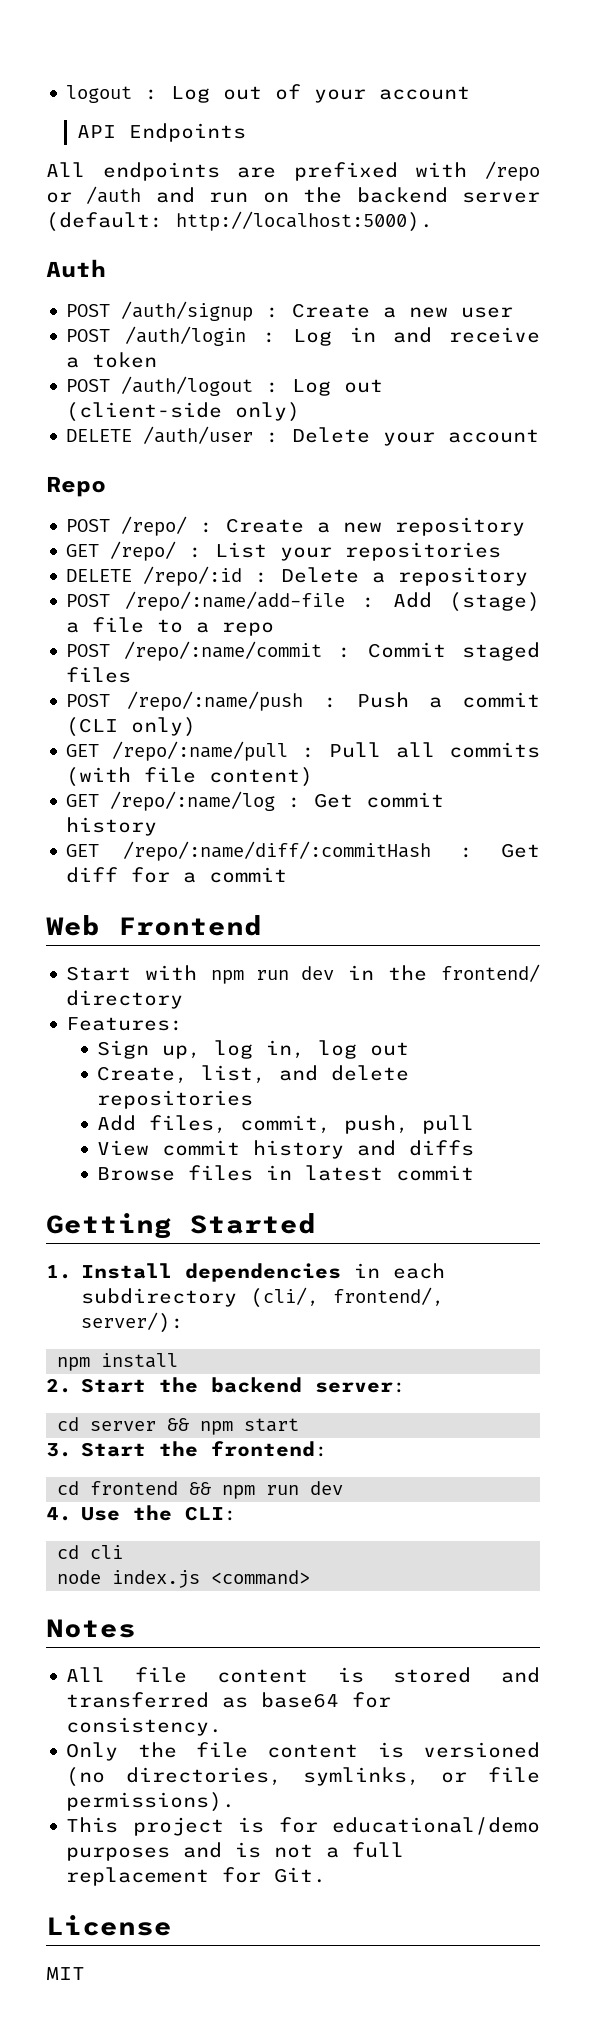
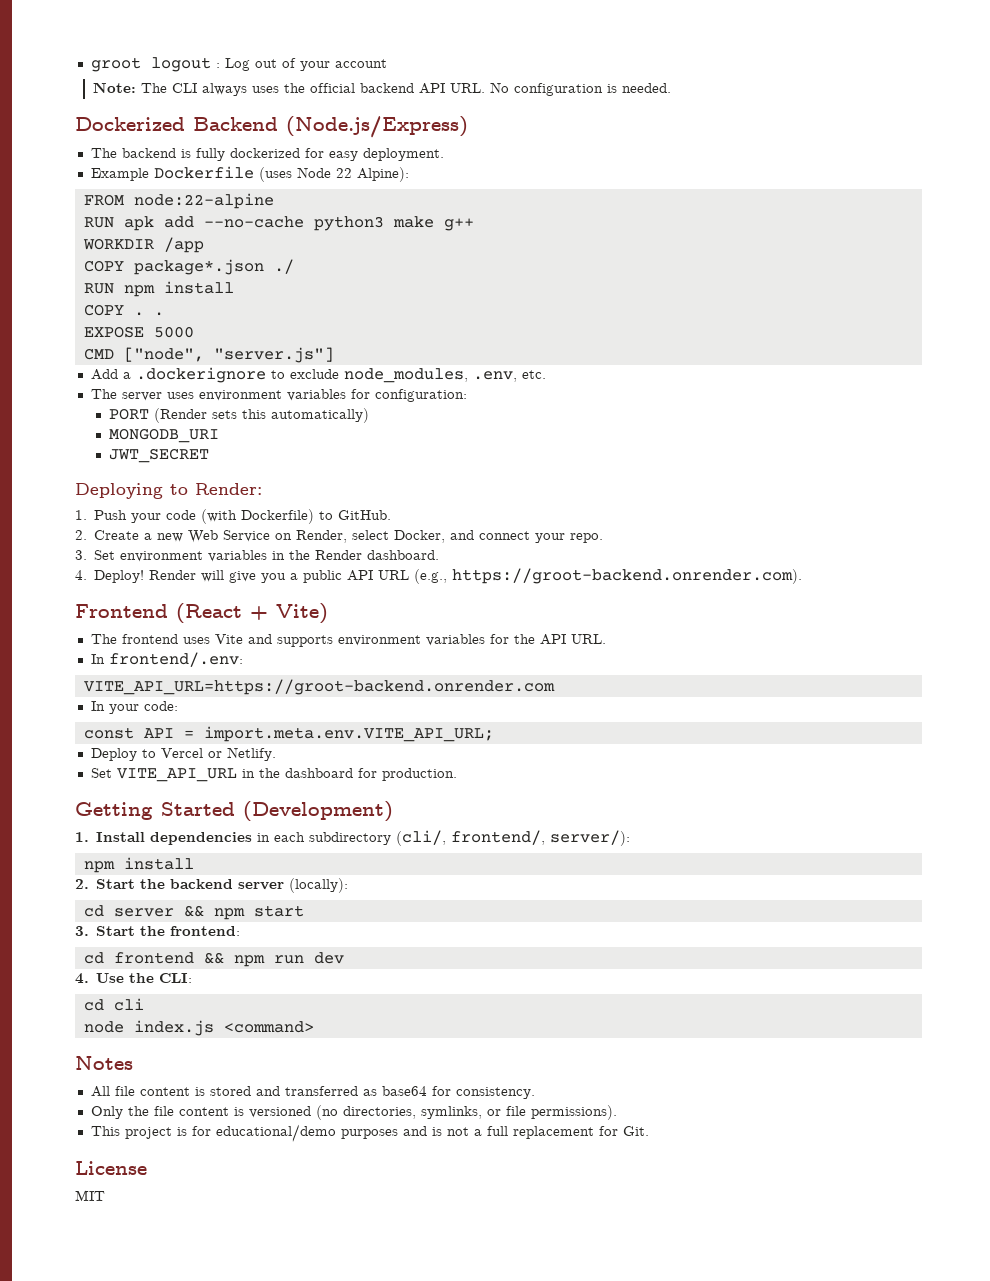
- logout : Log out of your account
+ groot logout : Log out of your account
- API Endpoints
- All endpoints are prefixed with /repo or /auth and run on the backend server (default: http://localhost:5000).
- Auth
- POST /auth/signup : Create a new user
- POST /auth/login : Log in and receive a token
- POST /auth/logout : Log out (client-side only)
- DELETE /auth/user : Delete your account
- Repo
- POST /repo/ : Create a new repository
- GET /repo/ : List your repositories
- DELETE /repo/:id : Delete a repository
- POST /repo/:name/add-file : Add (stage) a file to a repo
- POST /repo/:name/commit : Commit staged files
- POST /repo/:name/push : Push a commit (CLI only)
- GET /repo/:name/pull : Pull all commits (with file content)
- GET /repo/:name/log : Get commit history
- GET /repo/:name/diff/:commitHash : Get diff for a commit
- Web Frontend
- Start with npm run dev in the frontend/ directory
- Features:
- Sign up, log in, log out
- Create, list, and delete repositories
- Add files, commit, push, pull
- View commit history and diffs
- Browse files in latest commit
+ Note: The CLI always uses the official backend API URL. No configuration is needed.
+ Dockerized Backend (Node.js/Express)
+ The backend is fully dockerized for easy deployment.
+ Example Dockerfile (uses Node 22 Alpine):
+ FROM node:22-alpine
+ RUN apk add --no-cache python3 make g++
+ WORKDIR /app
+ COPY package*.json ./
+ RUN npm install
+ COPY . .
+ EXPOSE 5000
+ CMD ["node", "server.js"]
+ Add a .dockerignore to exclude node_modules, .env, etc.
+ The server uses environment variables for configuration:
+ PORT (Render sets this automatically)
+ MONGODB_URI
+ JWT_SECRET
+ Deploying to Render:
+ 1. Push your code (with Dockerfile) to GitHub.
+ 2. Create a new Web Service on Render, select Docker, and connect your repo.
+ 3. Set environment variables in the Render dashboard.
+ 4. Deploy! Render will give you a public API URL (e.g., https://groot-backend.onrender.com).
+ Frontend (React + Vite)
+ The frontend uses Vite and supports environment variables for the API URL.
+ In frontend/.env:
+ VITE_API_URL=https://groot-backend.onrender.com
+ In your code:
+ const API = import.meta.env.VITE_API_URL;
+ Deploy to Vercel or Netlify.
+ Set VITE_API_URL in the dashboard for production.
- Getting Started
+ Getting Started (Development)
- 2. Start the backend server:
+ 2. Start the backend server (locally):

